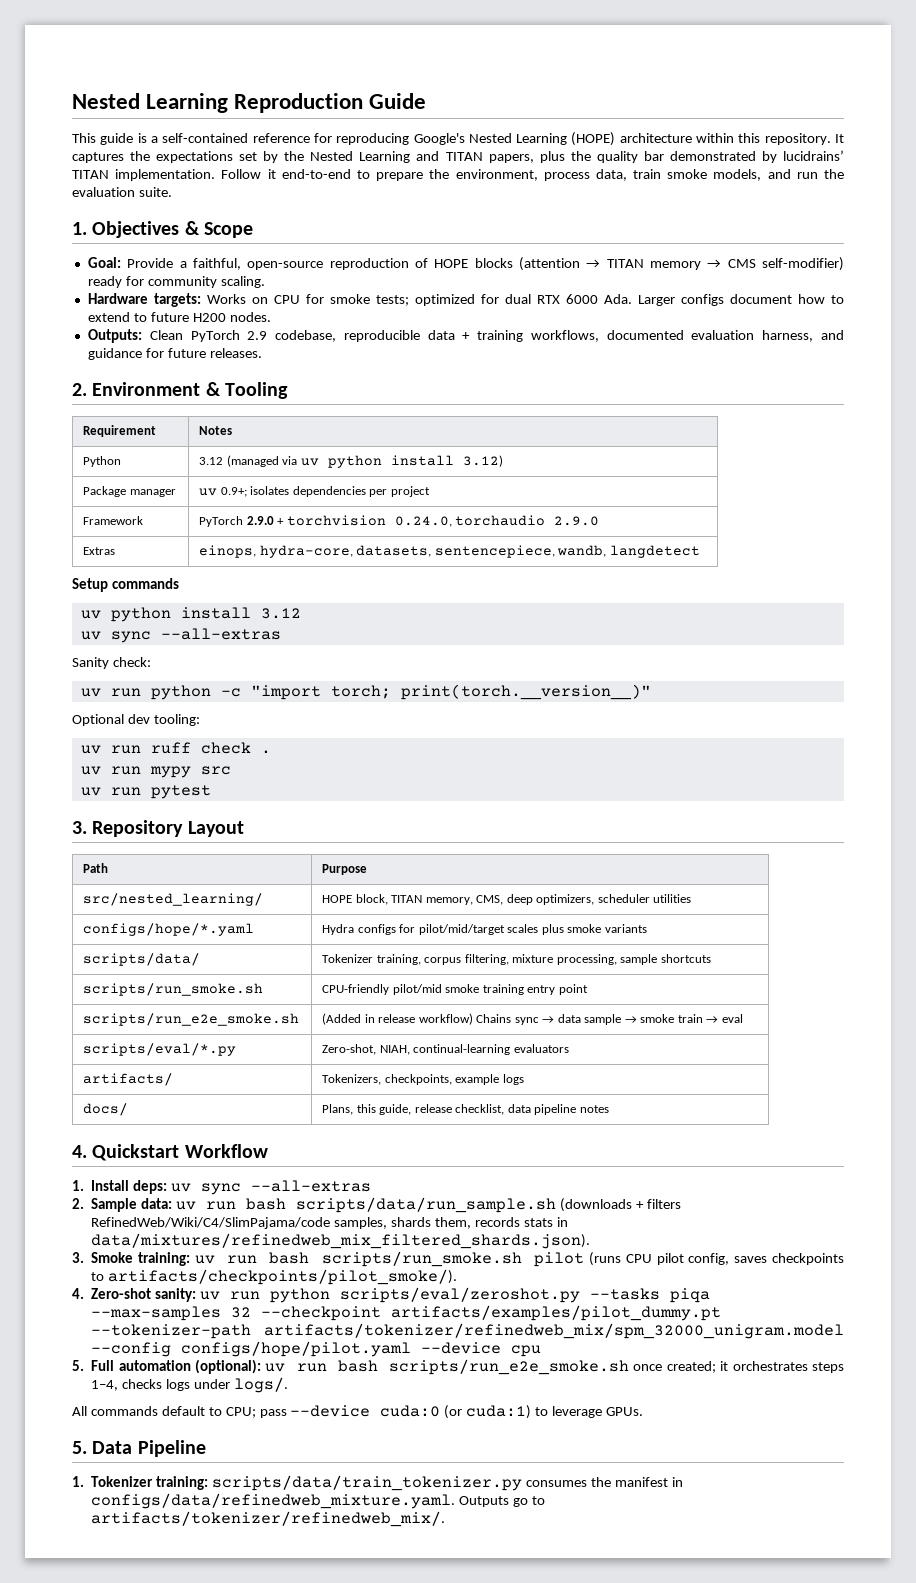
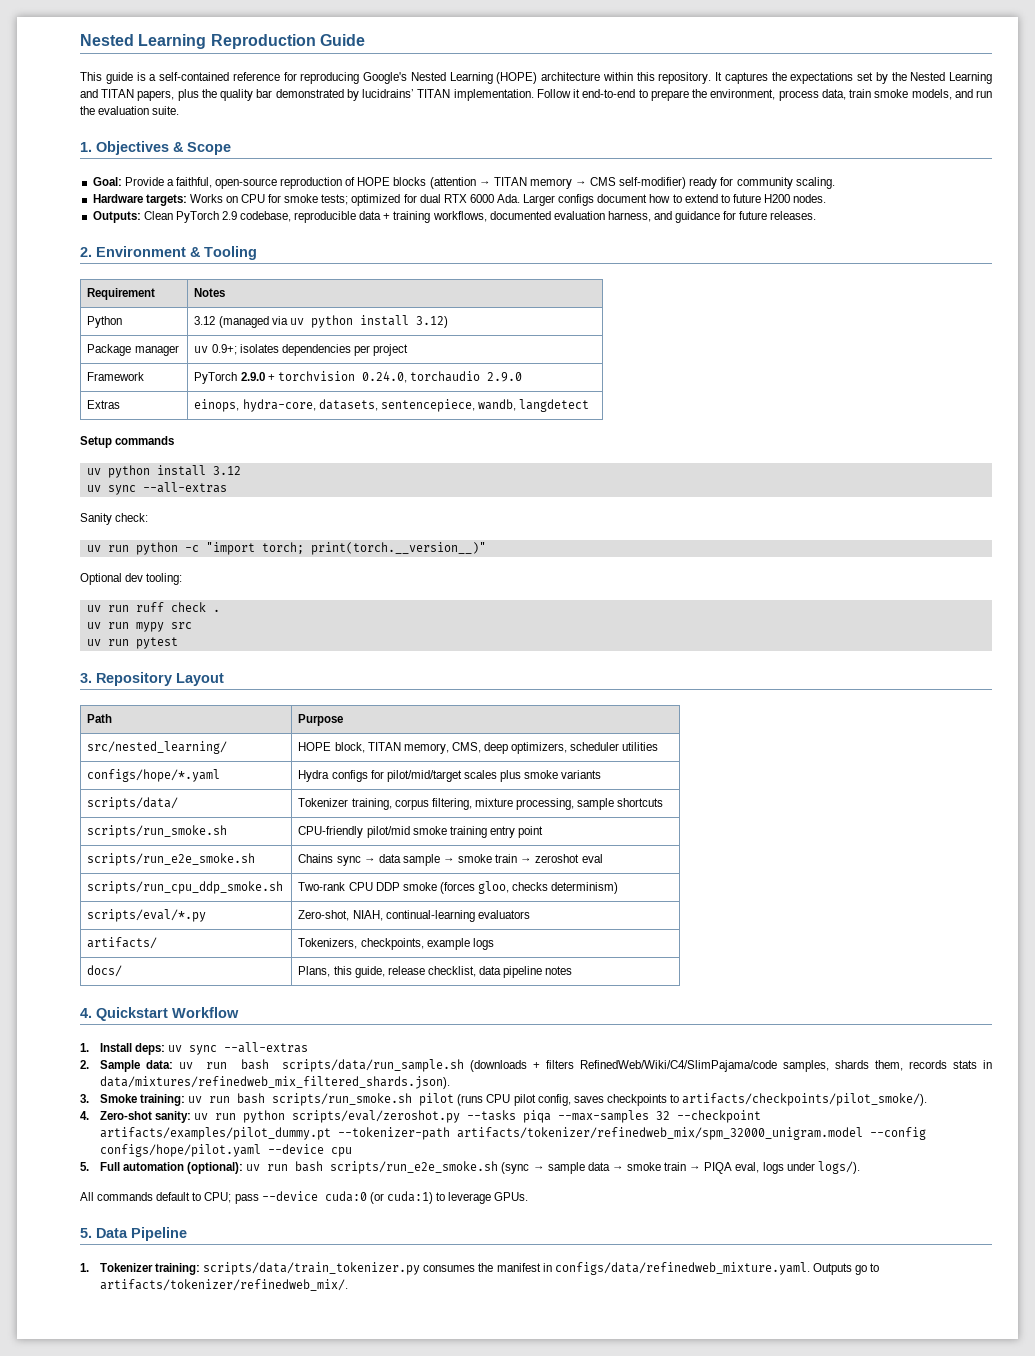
- scripts/run_e2e_smoke.sh | (Added in release workflow) Chains sync → data sample → smoke train → eval
+ scripts/run_e2e_smoke.sh | Chains sync → data sample → smoke train → zeroshot eval
+ scripts/run_cpu_ddp_smoke.sh | Two-rank CPU DDP smoke (forces gloo, checks determinism)
- 5. Full automation (optional): uv run bash scripts/run_e2e_smoke.sh once created; it orchestrates steps 1–4, checks logs under logs/.
+ 5. Full automation (optional): uv run bash scripts/run_e2e_smoke.sh (sync → sample data → smoke train → PIQA eval, logs under logs/).

